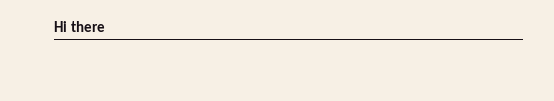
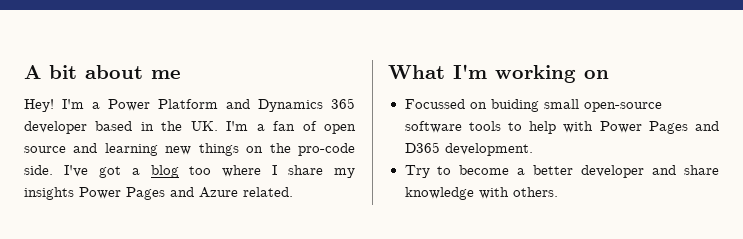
- Hi there
+ A bit about me
+ Hey! I'm a Power Platform and Dynamics 365 developer based in the UK. I'm a fan of open source and learning new things on the pro-code side. I've got a blog too where I share my insights Power Pages and Azure related.
+ What I'm working on
+ Focussed on buiding small open-source software tools to help with Power Pages and D365 development.
+ Try to become a better developer and share knowledge with others.

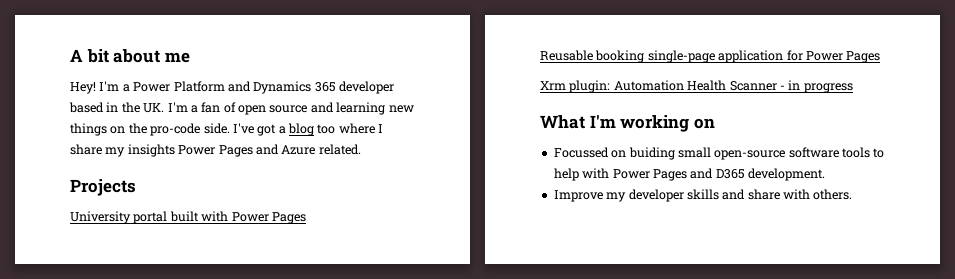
+ Projects
+ University portal built with Power Pages
+ Reusable booking single-page application for Power Pages
+ Xrm plugin: Automation Health Scanner - in progress
- Try to become a better developer and share knowledge with others.
+ Improve my developer skills and share with others.

